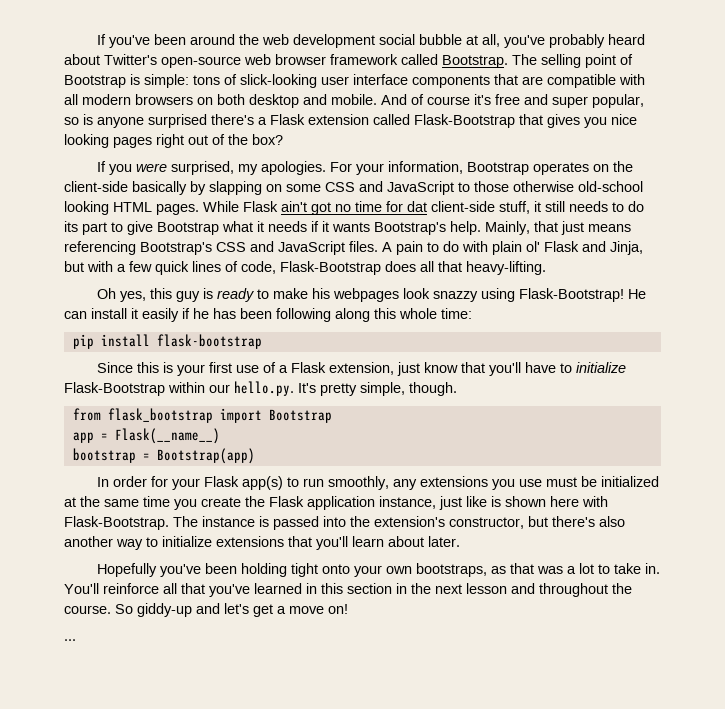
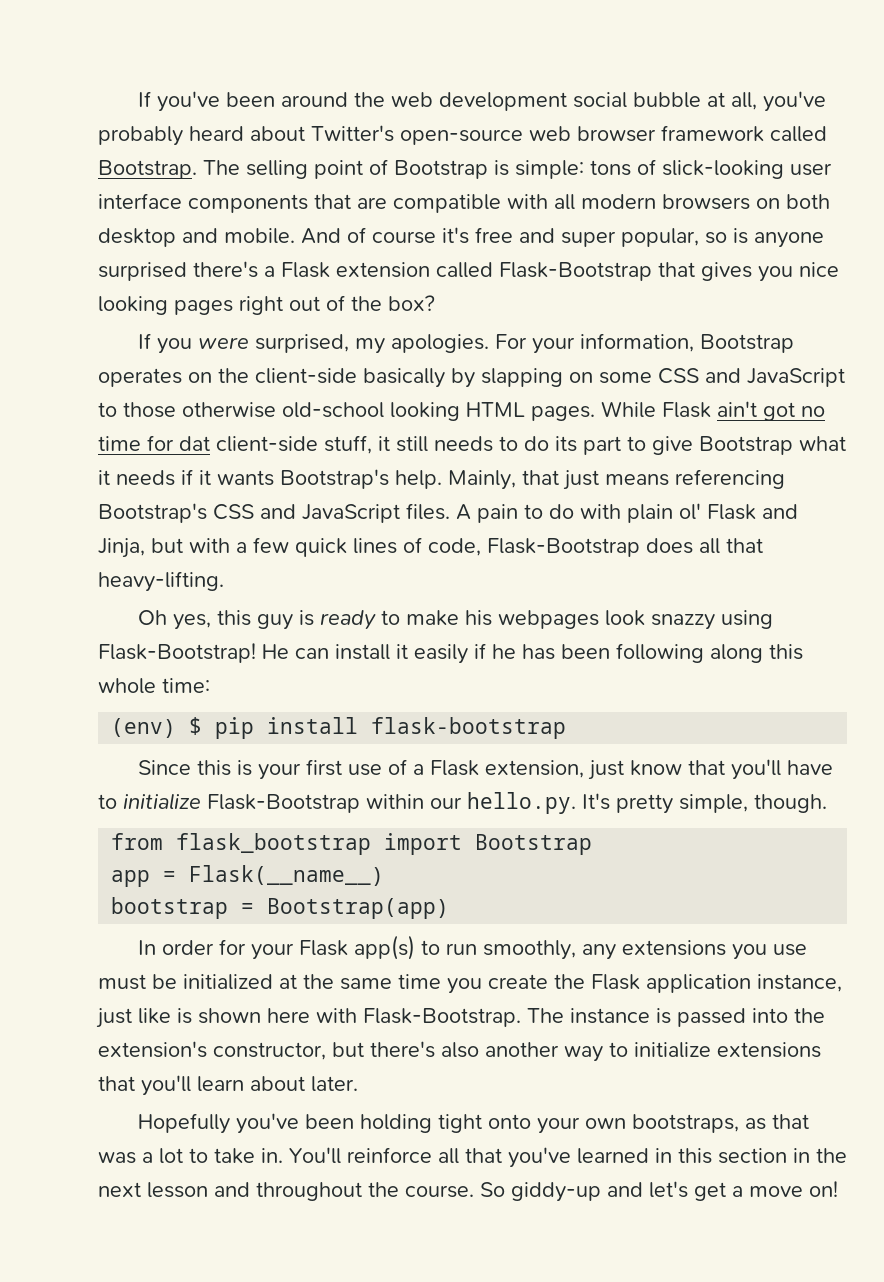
- pip install flask-bootstrap
+ (env) $ pip install flask-bootstrap
- ...

